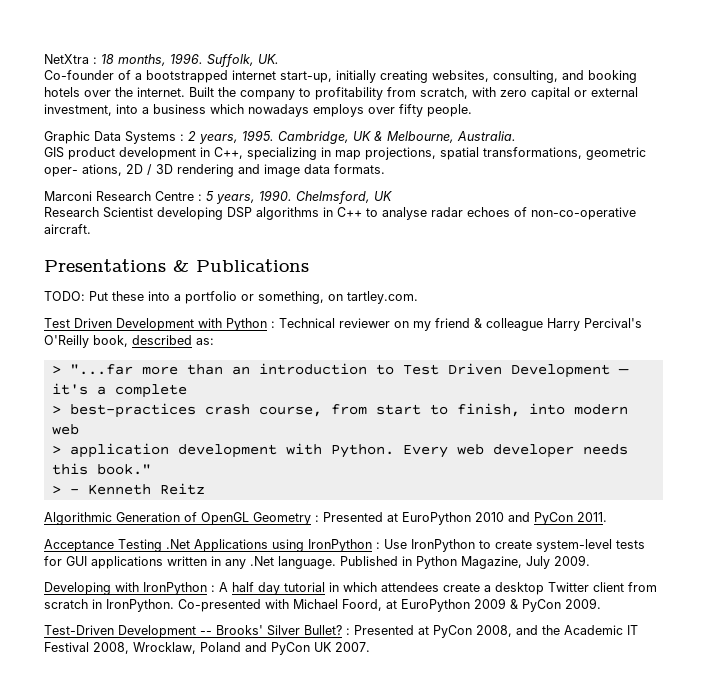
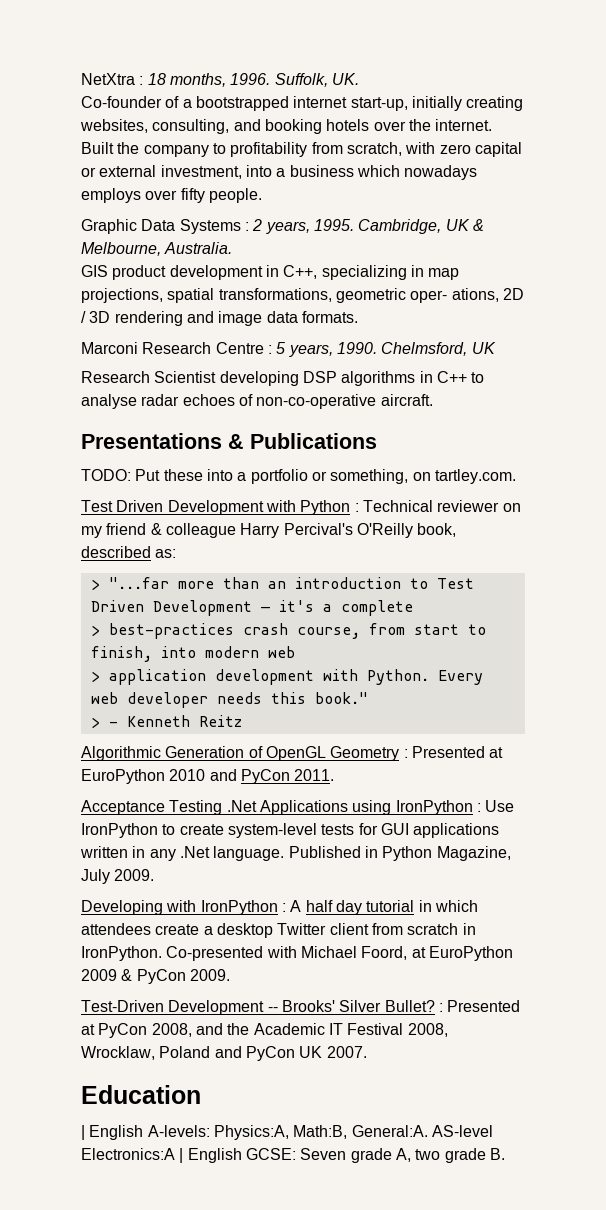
+ Education
+ | English A-levels: Physics:A, Math:B, General:A. AS-level Electronics:A | English GCSE: Seven grade A, two grade B.

